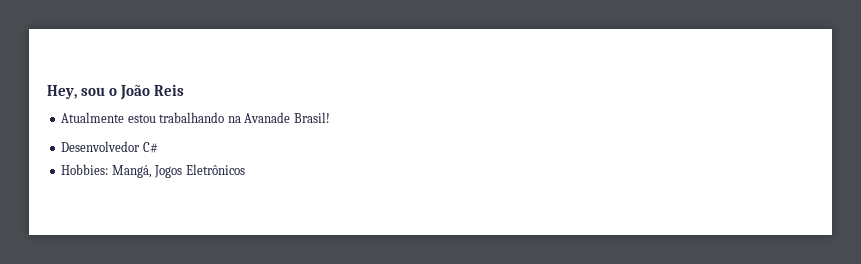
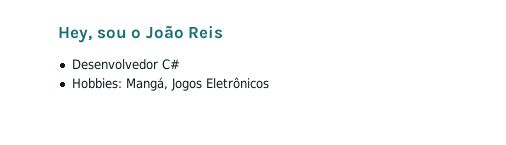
- Atualmente estou trabalhando na Avanade Brasil!

